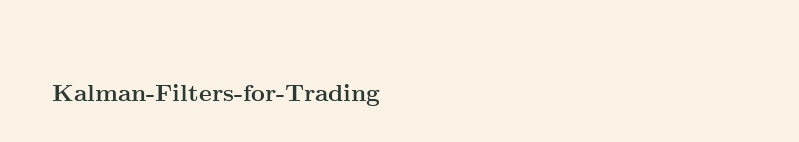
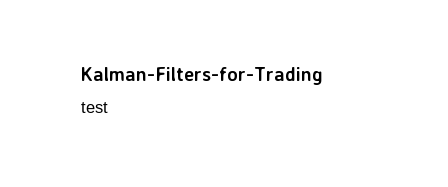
+ test

